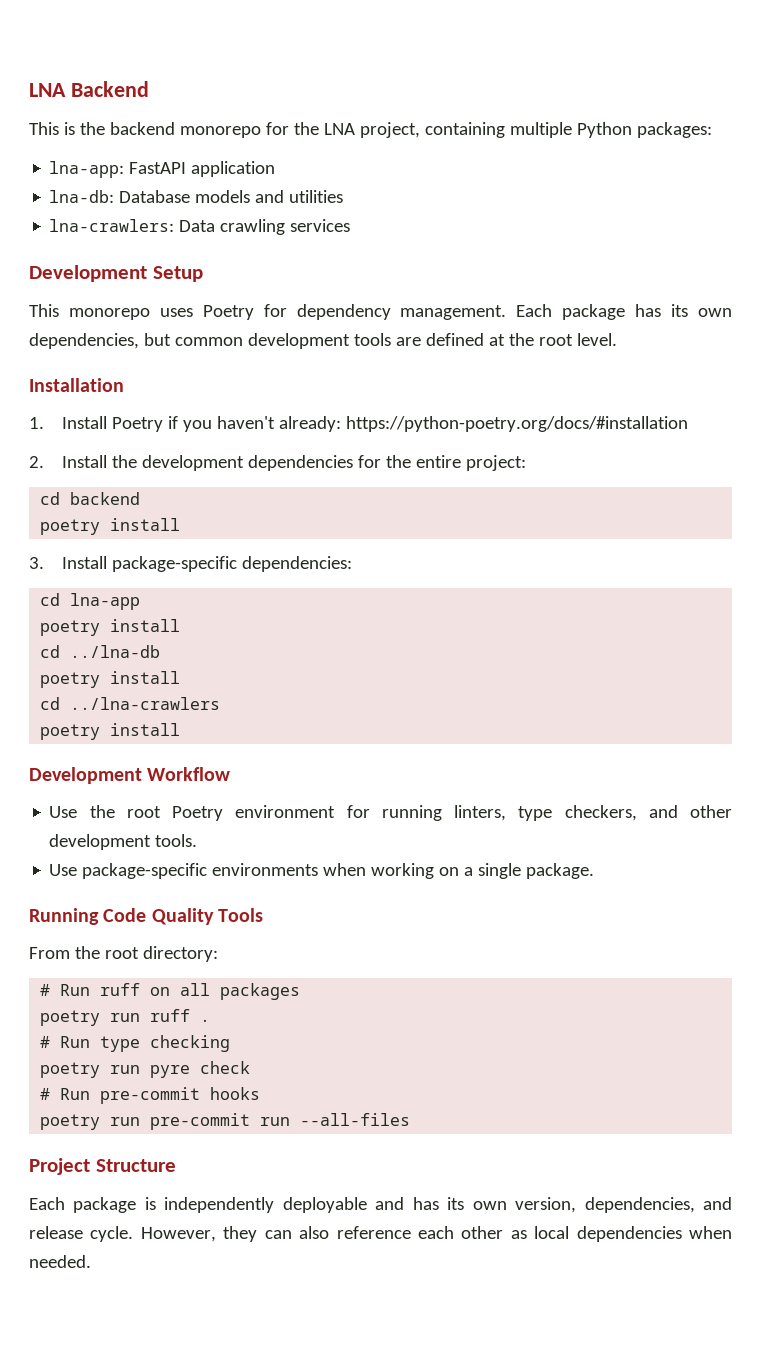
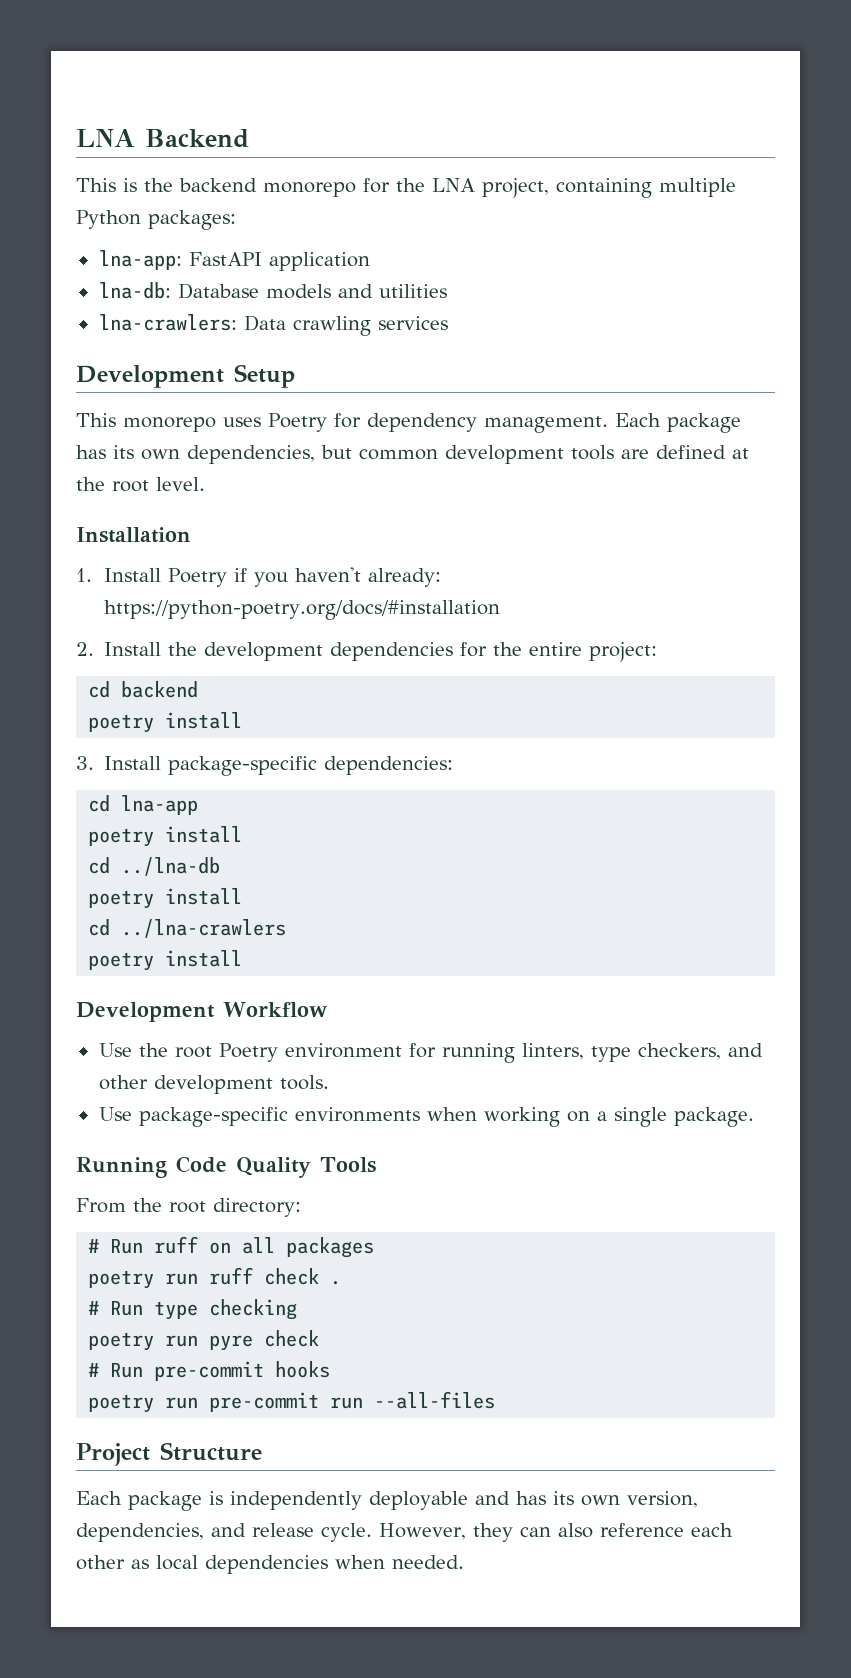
- poetry run ruff .
+ poetry run ruff check .

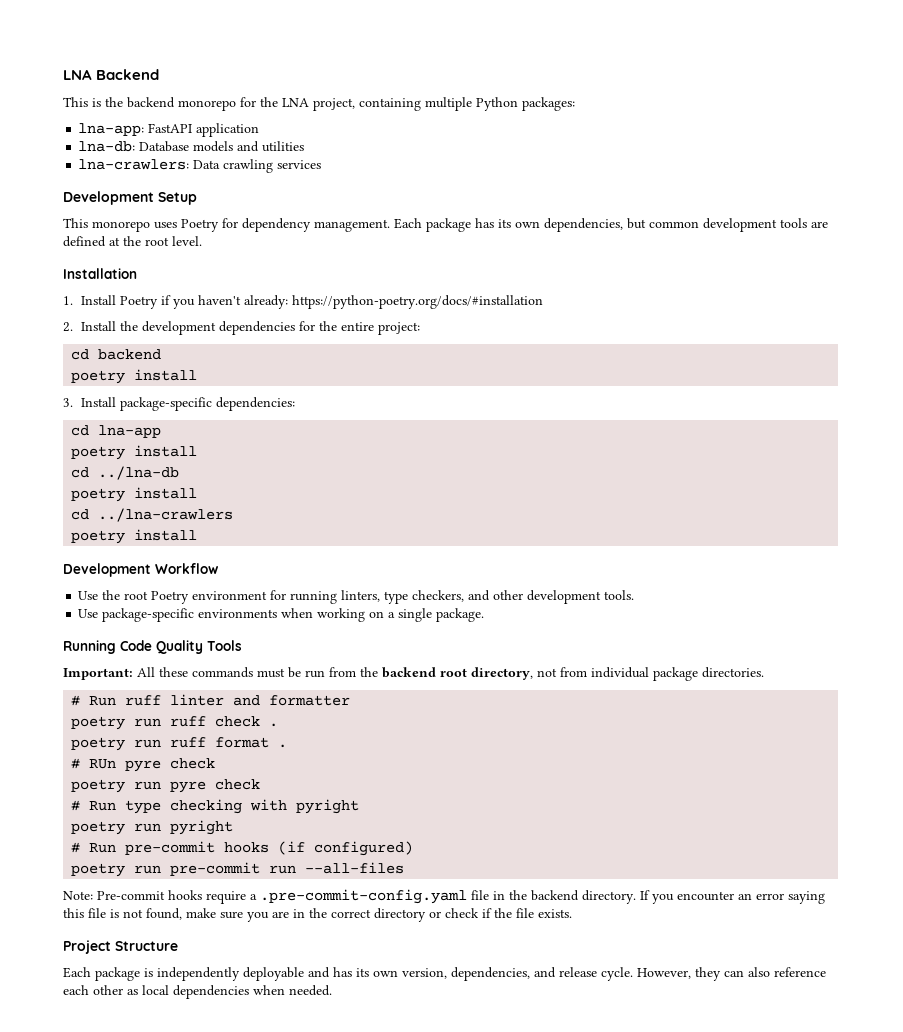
- From the root directory:
+ Important: All these commands must be run from the backend root directory, not from individual package directories.
- # Run ruff on all packages
+ # Run ruff linter and formatter
- # Run type checking
+ poetry run ruff format .
+ # RUn pyre check
  poetry run pyre check
+ # Run type checking with pyright
+ poetry run pyright
- # Run pre-commit hooks
+ # Run pre-commit hooks (if configured)
+ Note: Pre-commit hooks require a .pre-commit-config.yaml file in the backend directory. If you encounter an error saying this file is not found, make sure you are in the correct directory or check if the file exists.

